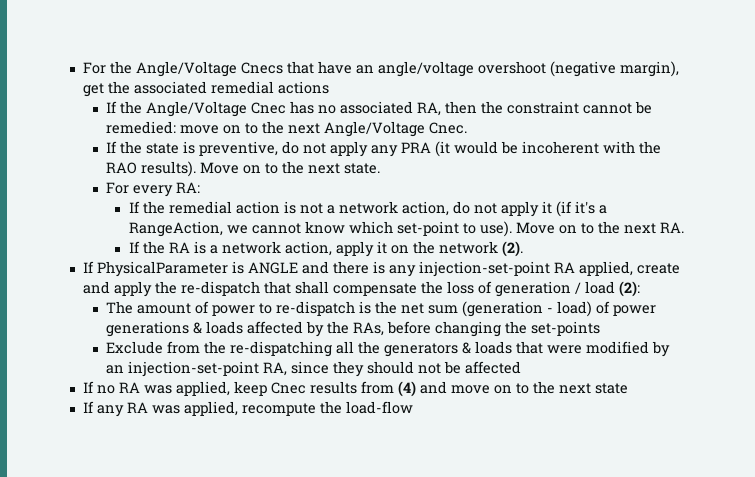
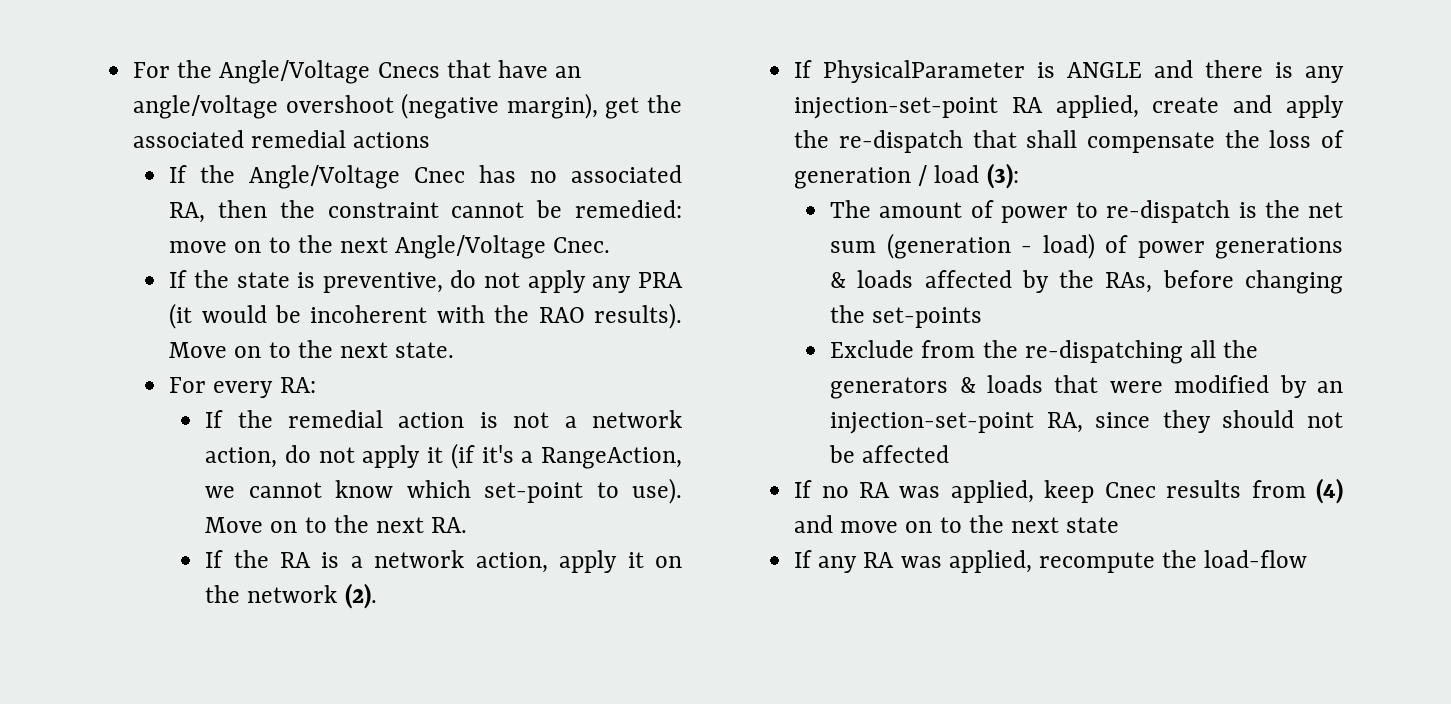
- If PhysicalParameter is ANGLE and there is any injection-set-point RA applied, create and apply the re-dispatch that shall compensate the loss of generation / load (2):
+ If PhysicalParameter is ANGLE and there is any injection-set-point RA applied, create and apply the re-dispatch that shall compensate the loss of generation / load (3):

